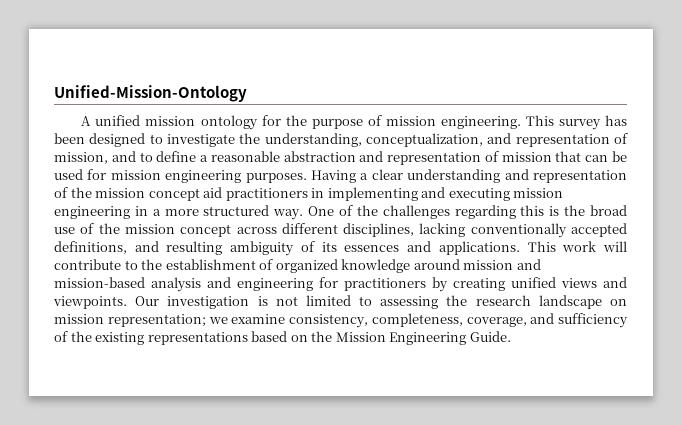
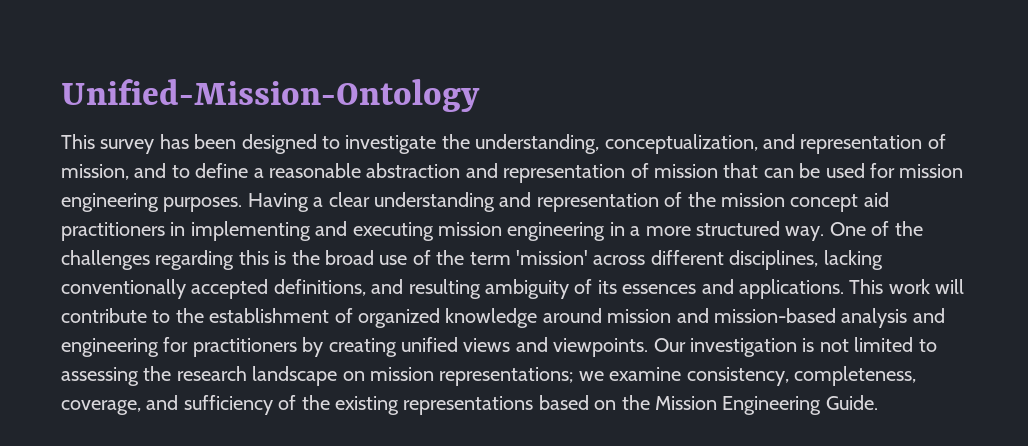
- A unified mission ontology for the purpose of mission engineering.
- One of the challenges regarding this is the broad use of the mission concept across different disciplines, lacking conventionally accepted definitions, and resulting ambiguity of its essences and applications.
+ One of the challenges regarding this is the broad use of the term 'mission' across different disciplines, lacking conventionally accepted definitions, and resulting ambiguity of its essences and applications.
- Our investigation is not limited to assessing the research landscape on mission representation; we examine consistency, completeness, coverage, and sufficiency of the existing representations based on the Mission Engineering Guide.
+ Our investigation is not limited to assessing the research landscape on mission representations; we examine consistency, completeness, coverage, and sufficiency of the existing representations based on the Mission Engineering Guide.

